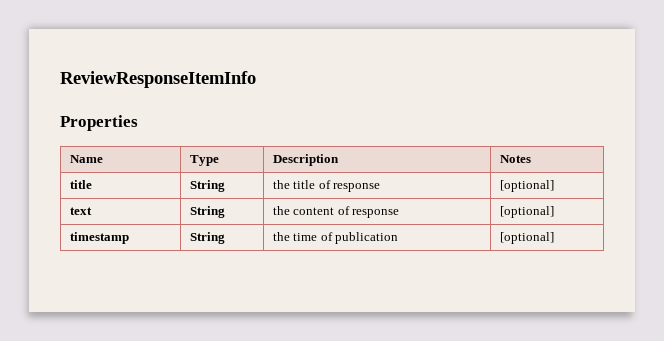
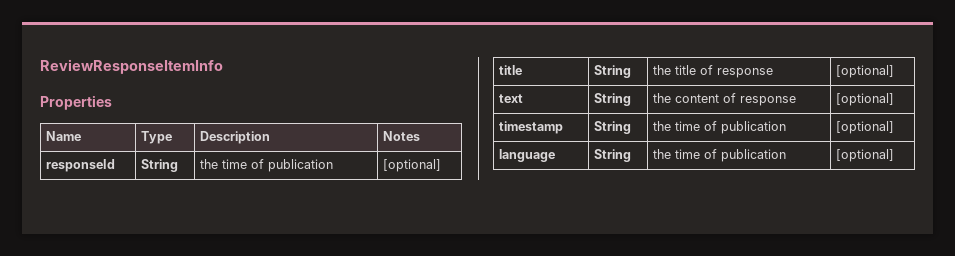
+ responseId | String | the time of publication | [optional]
+ language | String | the time of publication | [optional]

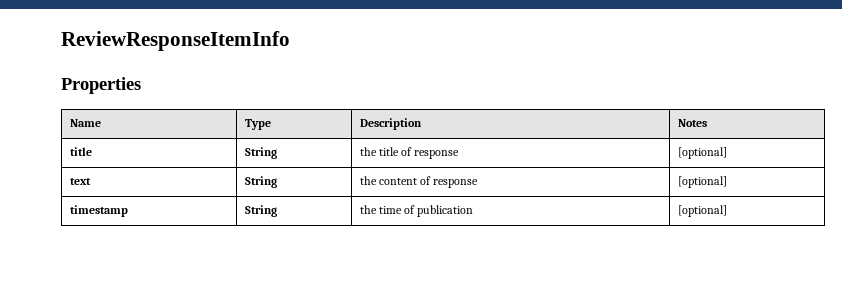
- responseId | String | the time of publication | [optional]
- language | String | the time of publication | [optional]

